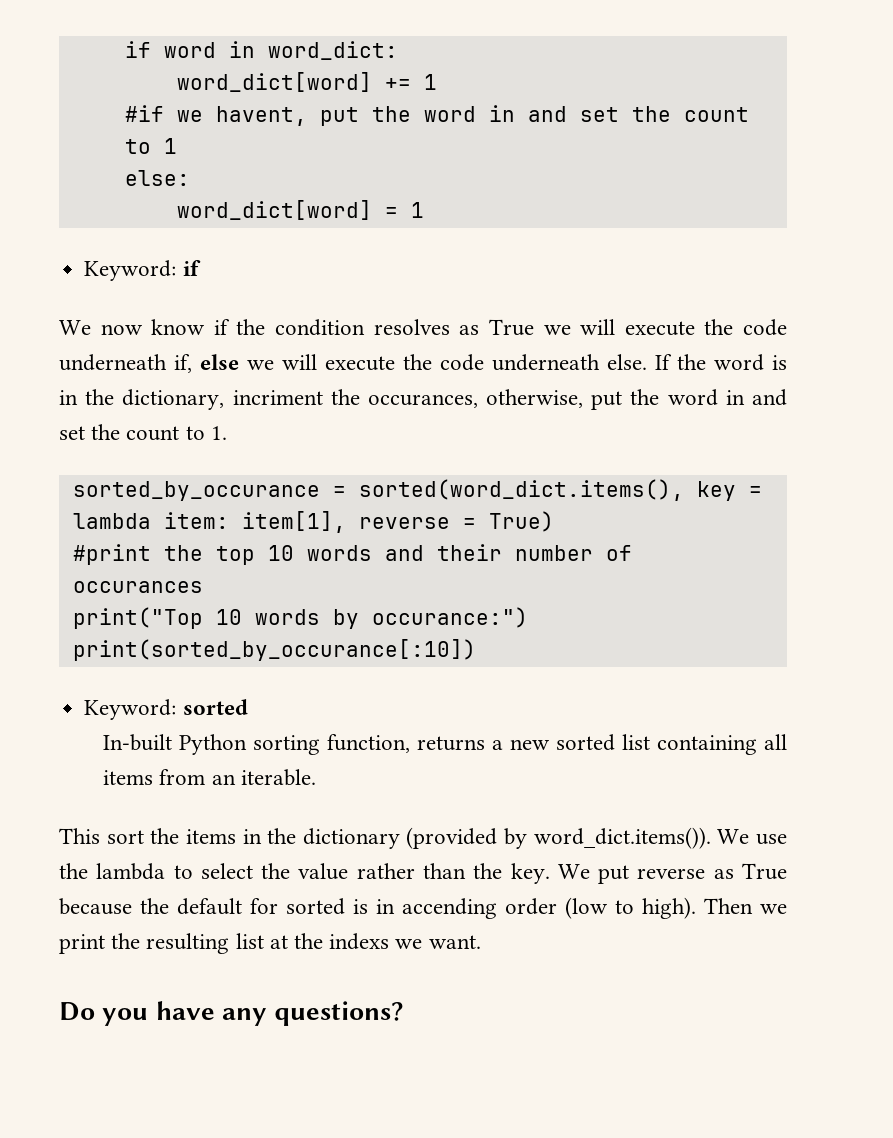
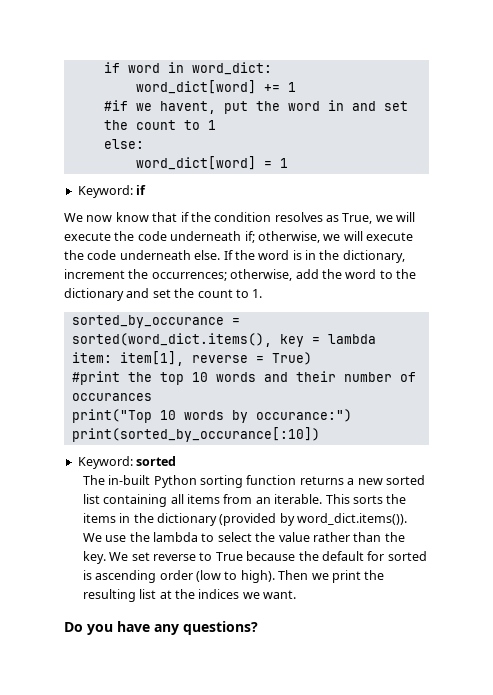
- We now know if the condition resolves as True we will execute the code underneath if, else we will execute the code underneath else.
+ We now know that if the condition resolves as True, we will execute the code underneath if; otherwise, we will execute the code underneath else.
- If the word is in the dictionary, incriment the occurances, otherwise, put the word in and set the count to 1.
+ If the word is in the dictionary, increment the occurrences; otherwise, add the word to the dictionary and set the count to 1.
- In-built Python sorting function, returns a new sorted list containing all items from an iterable.
- This sort the items in the dictionary (provided by word_dict.items()). We use the lambda to select the value rather than the key.
+ The in-built Python sorting function returns a new sorted list containing all items from an iterable. This sorts the items in the dictionary (provided by word_dict.items()). We use the lambda to select the value rather than the key.
- We put reverse as True because the default for sorted is in accending order (low to high).
+ We set reverse to True because the default for sorted is ascending order (low to high).
- Then we print the resulting list at the indexs we want.
+ Then we print the resulting list at the indices we want.

